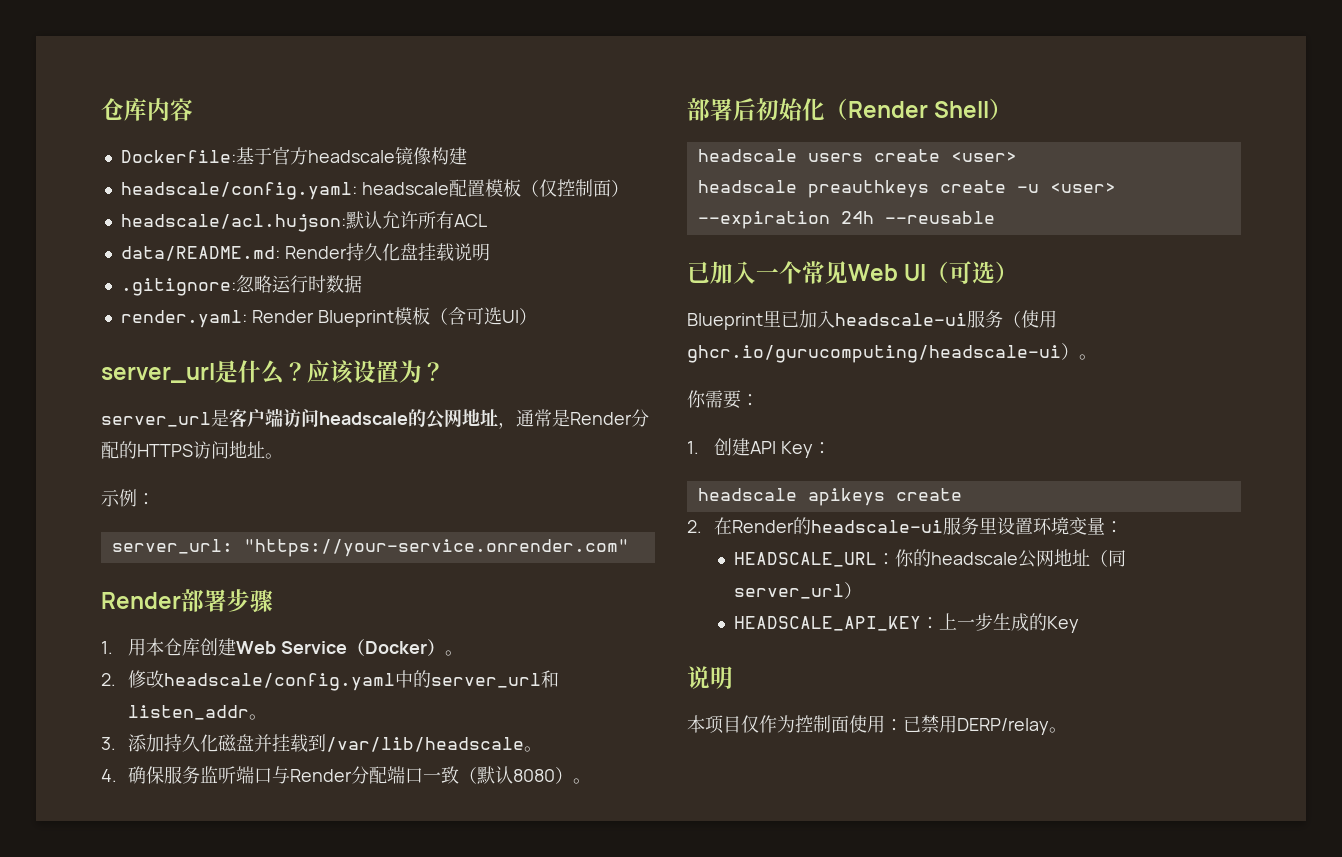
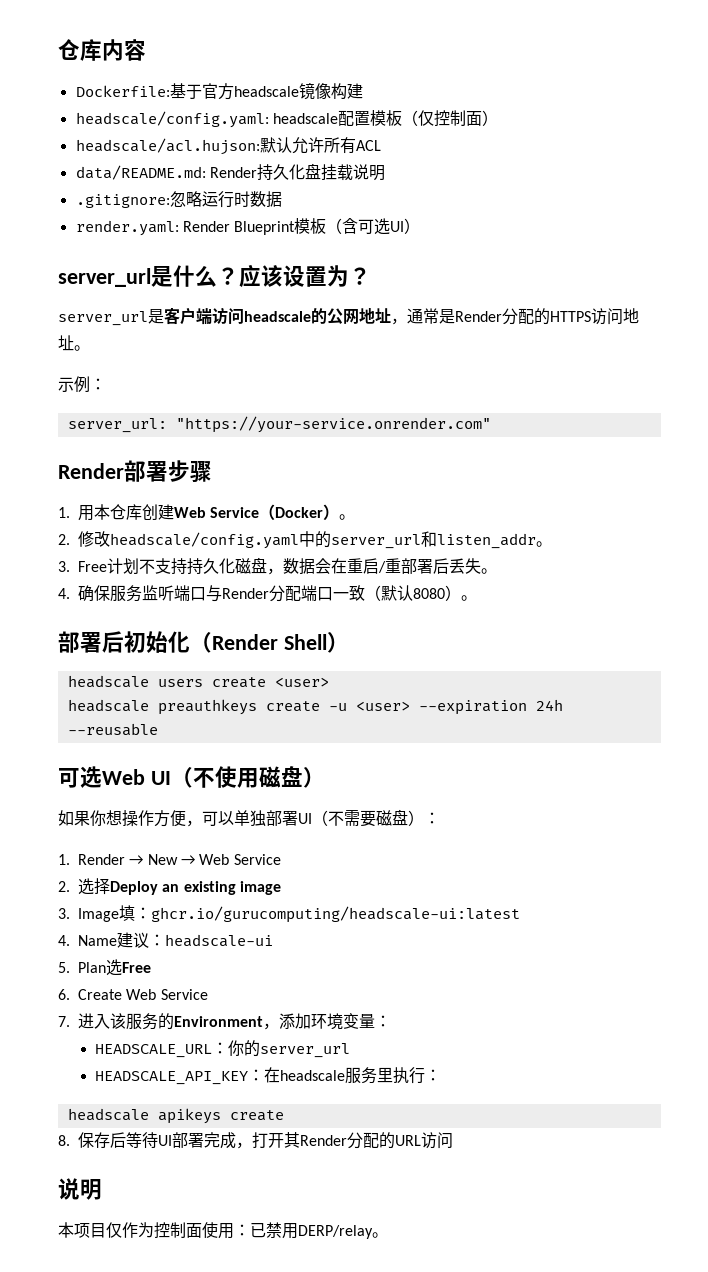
- 3.添加持久化磁盘并挂载到/var/lib/headscale。
+ 3. Free计划不支持持久化磁盘，数据会在重启/重部署后丢失。
- 已加入一个常见Web UI（可选）
- Blueprint里已加入headscale-ui服务（使用ghcr.io/gurucomputing/headscale-ui）。
- 你需要：
- 1.创建API Key：
- headscale apikeys create
- 2.在Render的headscale-ui服务里设置环境变量：
+ 可选Web UI（不使用磁盘）
+ 如果你想操作方便，可以单独部署UI（不需要磁盘）：
+ 1. Render → New → Web Service
+ 2.选择Deploy an existing image
+ 3. Image填：ghcr.io/gurucomputing/headscale-ui:latest
+ 4. Name建议：headscale-ui
+ 5. Plan选Free
+ 6. Create Web Service
+ 7.进入该服务的Environment，添加环境变量：
- HEADSCALE_URL：你的headscale公网地址（同server_url）
+ HEADSCALE_URL：你的server_url
- HEADSCALE_API_KEY：上一步生成的Key
+ HEADSCALE_API_KEY：在headscale服务里执行：
+ headscale apikeys create
+ 8.保存后等待UI部署完成，打开其Render分配的URL访问

